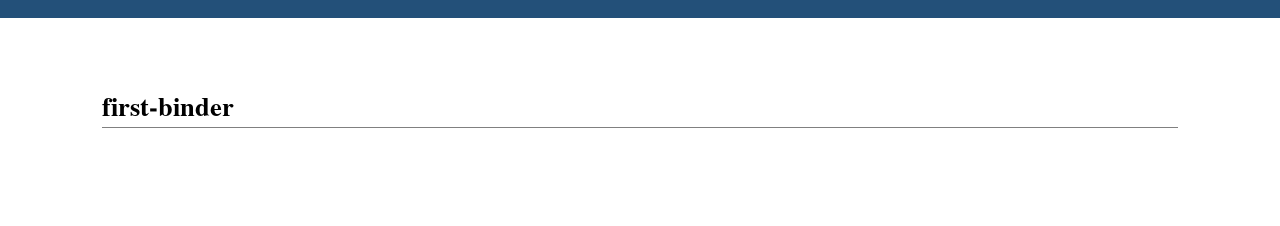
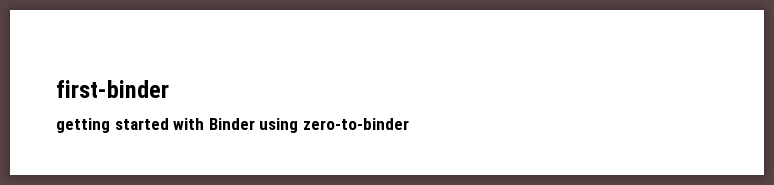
+ getting started with Binder using zero-to-binder

